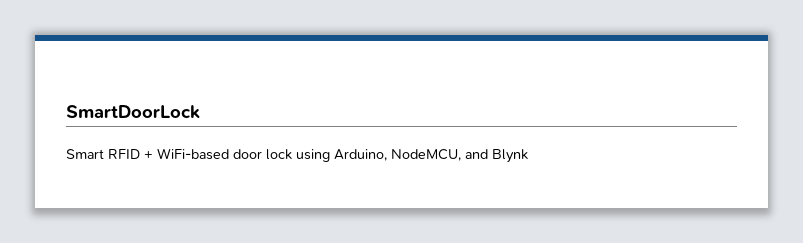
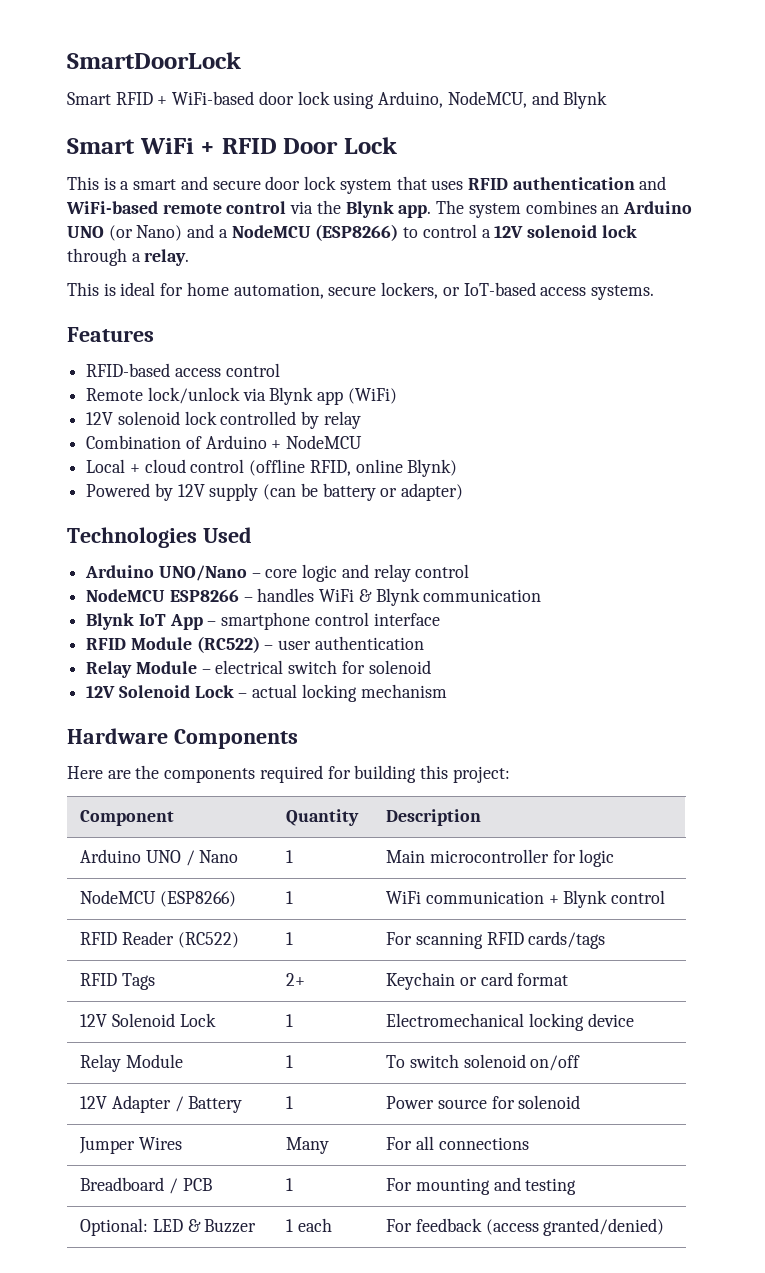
+ Smart WiFi + RFID Door Lock
+ This is a smart and secure door lock system that uses RFID authentication and WiFi-based remote control via the Blynk app. The system combines an Arduino UNO (or Nano) and a NodeMCU (ESP8266) to control a 12V solenoid lock through a relay.
+ This is ideal for home automation, secure lockers, or IoT-based access systems.
+ Features
+ RFID-based access control
+ Remote lock/unlock via Blynk app (WiFi)
+ 12V solenoid lock controlled by relay
+ Combination of Arduino + NodeMCU
+ Local + cloud control (offline RFID, online Blynk)
+ Powered by 12V supply (can be battery or adapter)
+ Technologies Used
+ Arduino UNO/Nano – core logic and relay control
+ NodeMCU ESP8266 – handles WiFi & Blynk communication
+ Blynk IoT App – smartphone control interface
+ RFID Module (RC522) – user authentication
+ Relay Module – electrical switch for solenoid
+ 12V Solenoid Lock – actual locking mechanism
+ Hardware Components
+ Here are the components required for building this project:
+ Component | Quantity | Description
+ Arduino UNO / Nano | 1 | Main microcontroller for logic
+ NodeMCU (ESP8266) | 1 | WiFi communication + Blynk control
+ RFID Reader (RC522) | 1 | For scanning RFID cards/tags
+ RFID Tags | 2+ | Keychain or card format
+ 12V Solenoid Lock | 1 | Electromechanical locking device
+ Relay Module | 1 | To switch solenoid on/off
+ 12V Adapter / Battery | 1 | Power source for solenoid
+ Jumper Wires | Many | For all connections
+ Breadboard / PCB | 1 | For mounting and testing
+ Optional: LED & Buzzer | 1 each | For feedback (access granted/denied)

